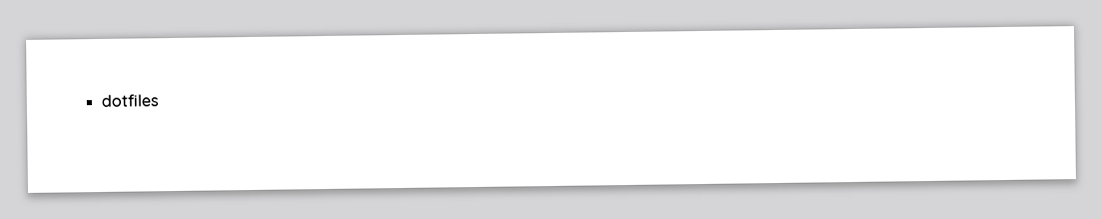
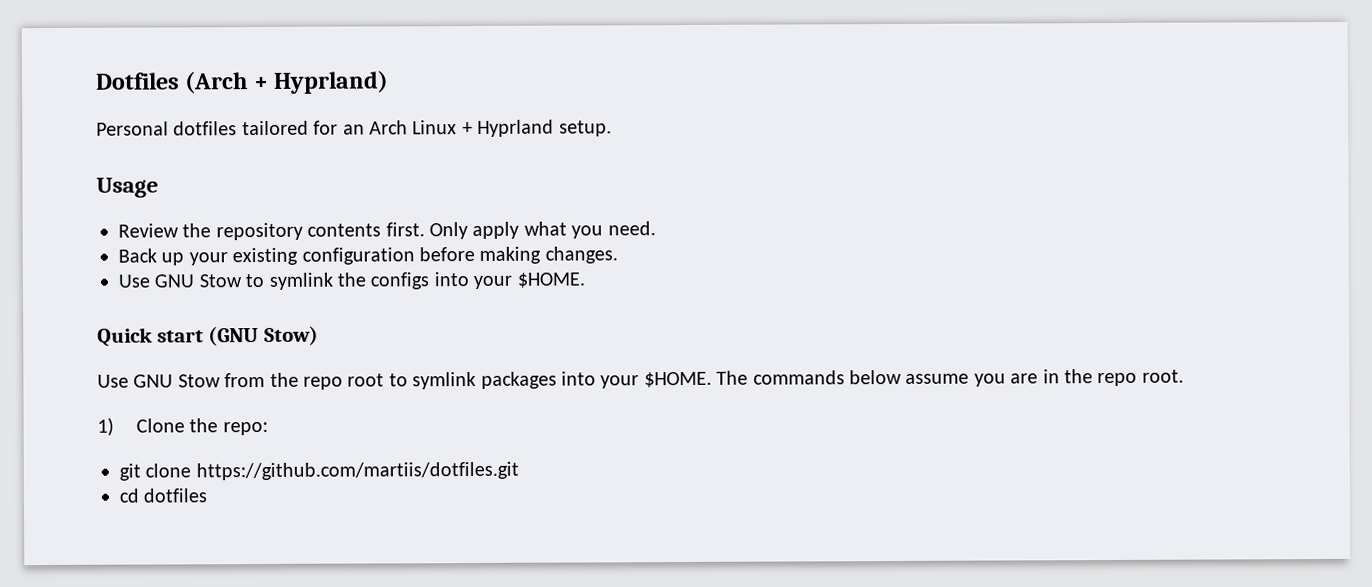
- dotfiles
+ Dotfiles (Arch + Hyprland)
+ Personal dotfiles tailored for an Arch Linux + Hyprland setup.
+ Usage
+ Review the repository contents first. Only apply what you need.
+ Back up your existing configuration before making changes.
+ Use GNU Stow to symlink the configs into your $HOME.
+ Quick start (GNU Stow)
+ Use GNU Stow from the repo root to symlink packages into your $HOME. The commands below assume you are in the repo root.
+ 1) Clone the repo:
+ git clone https://github.com/martiis/dotfiles.git
+ cd dotfiles

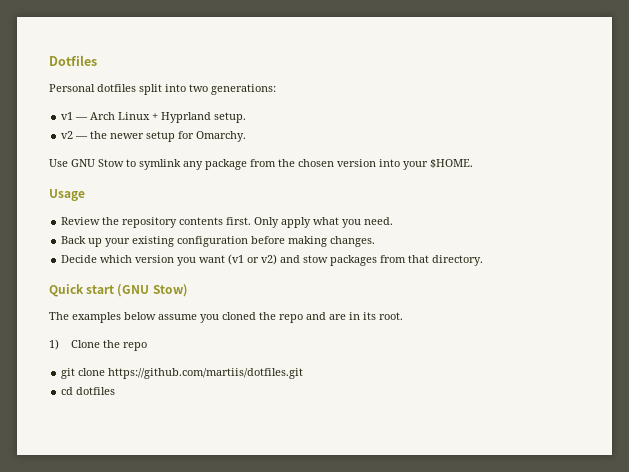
- Dotfiles (Arch + Hyprland)
+ Dotfiles
- Personal dotfiles tailored for an Arch Linux + Hyprland setup.
+ Personal dotfiles split into two generations:
+ v1 — Arch Linux + Hyprland setup.
+ v2 — the newer setup for Omarchy.
+ Use GNU Stow to symlink any package from the chosen version into your $HOME.
- Use GNU Stow to symlink the configs into your $HOME.
+ Decide which version you want (v1 or v2) and stow packages from that directory.
  Quick start (GNU Stow)
- Use GNU Stow from the repo root to symlink packages into your $HOME. The commands below assume you are in the repo root.
+ The examples below assume you cloned the repo and are in its root.
- 1) Clone the repo:
+ 1) Clone the repo

